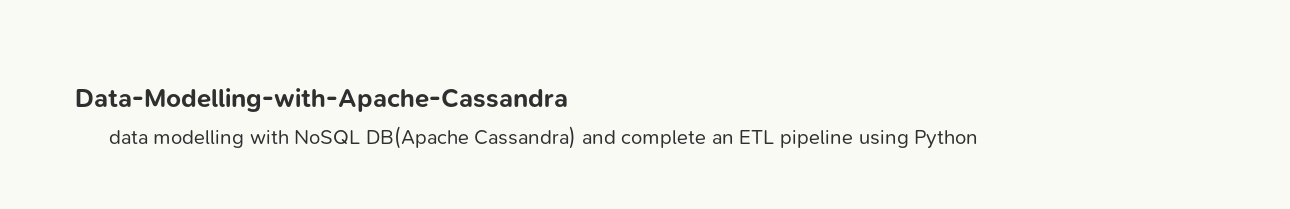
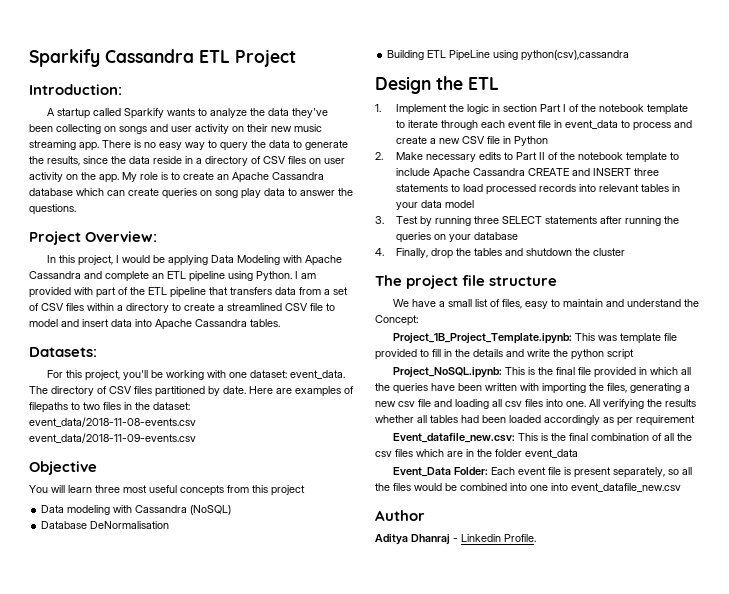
- Data-Modelling-with-Apache-Cassandra
- data modelling with NoSQL DB(Apache Cassandra) and complete an ETL pipeline using Python
+ Sparkify Cassandra ETL Project
+ Introduction:
+ A startup called Sparkify wants to analyze the data they've been collecting on songs and user activity on their new music streaming app. There is no easy way to query the data to generate the results, since the data reside in a directory of CSV files on user activity on the app. My role is to create an Apache Cassandra database which can create queries on song play data to answer the questions.
+ Project Overview:
+ In this project, I would be applying Data Modeling with Apache Cassandra and complete an ETL pipeline using Python. I am provided with part of the ETL pipeline that transfers data from a set of CSV files within a directory to create a streamlined CSV file to model and insert data into Apache Cassandra tables.
+ Datasets:
+ For this project, you'll be working with one dataset: event_data. The directory of CSV files partitioned by date. Here are examples of filepaths to two files in the dataset: event_data/2018-11-08-events.csv event_data/2018-11-09-events.csv
+ Objective
+ You will learn three most useful concepts from this project
+ Data modeling with Cassandra (NoSQL)
+ Database DeNormalisation
+ Building ETL PipeLine using python(csv),cassandra
+ Design the ETL
+ 1. Implement the logic in section Part I of the notebook template to iterate through each event file in event_data to process and create a new CSV file in Python
+ 2. Make necessary edits to Part II of the notebook template to include Apache Cassandra CREATE and INSERT three statements to load processed records into relevant tables in your data model
+ 3. Test by running three SELECT statements after running the queries on your database
+ 4. Finally, drop the tables and shutdown the cluster
+ The project file structure
+ We have a small list of files, easy to maintain and understand the Concept:
+ Project_1B_Project_Template.ipynb: This was template file provided to fill in the details and write the python script
+ Project_NoSQL.ipynb: This is the final file provided in which all the queries have been written with importing the files, generating a new csv file and loading all csv files into one. All verifying the results whether all tables had been loaded accordingly as per requirement
+ Event_datafile_new.csv: This is the final combination of all the csv files which are in the folder event_data
+ Event_Data Folder: Each event file is present separately, so all the files would be combined into one into event_datafile_new.csv
+ Author
+ Aditya Dhanraj - Linkedin Profile.

